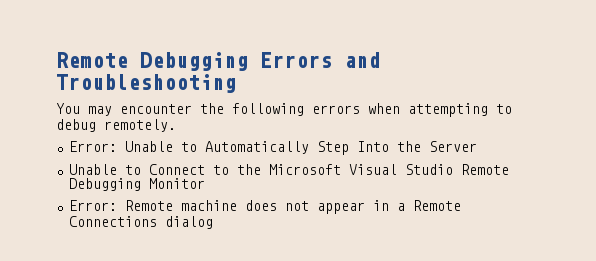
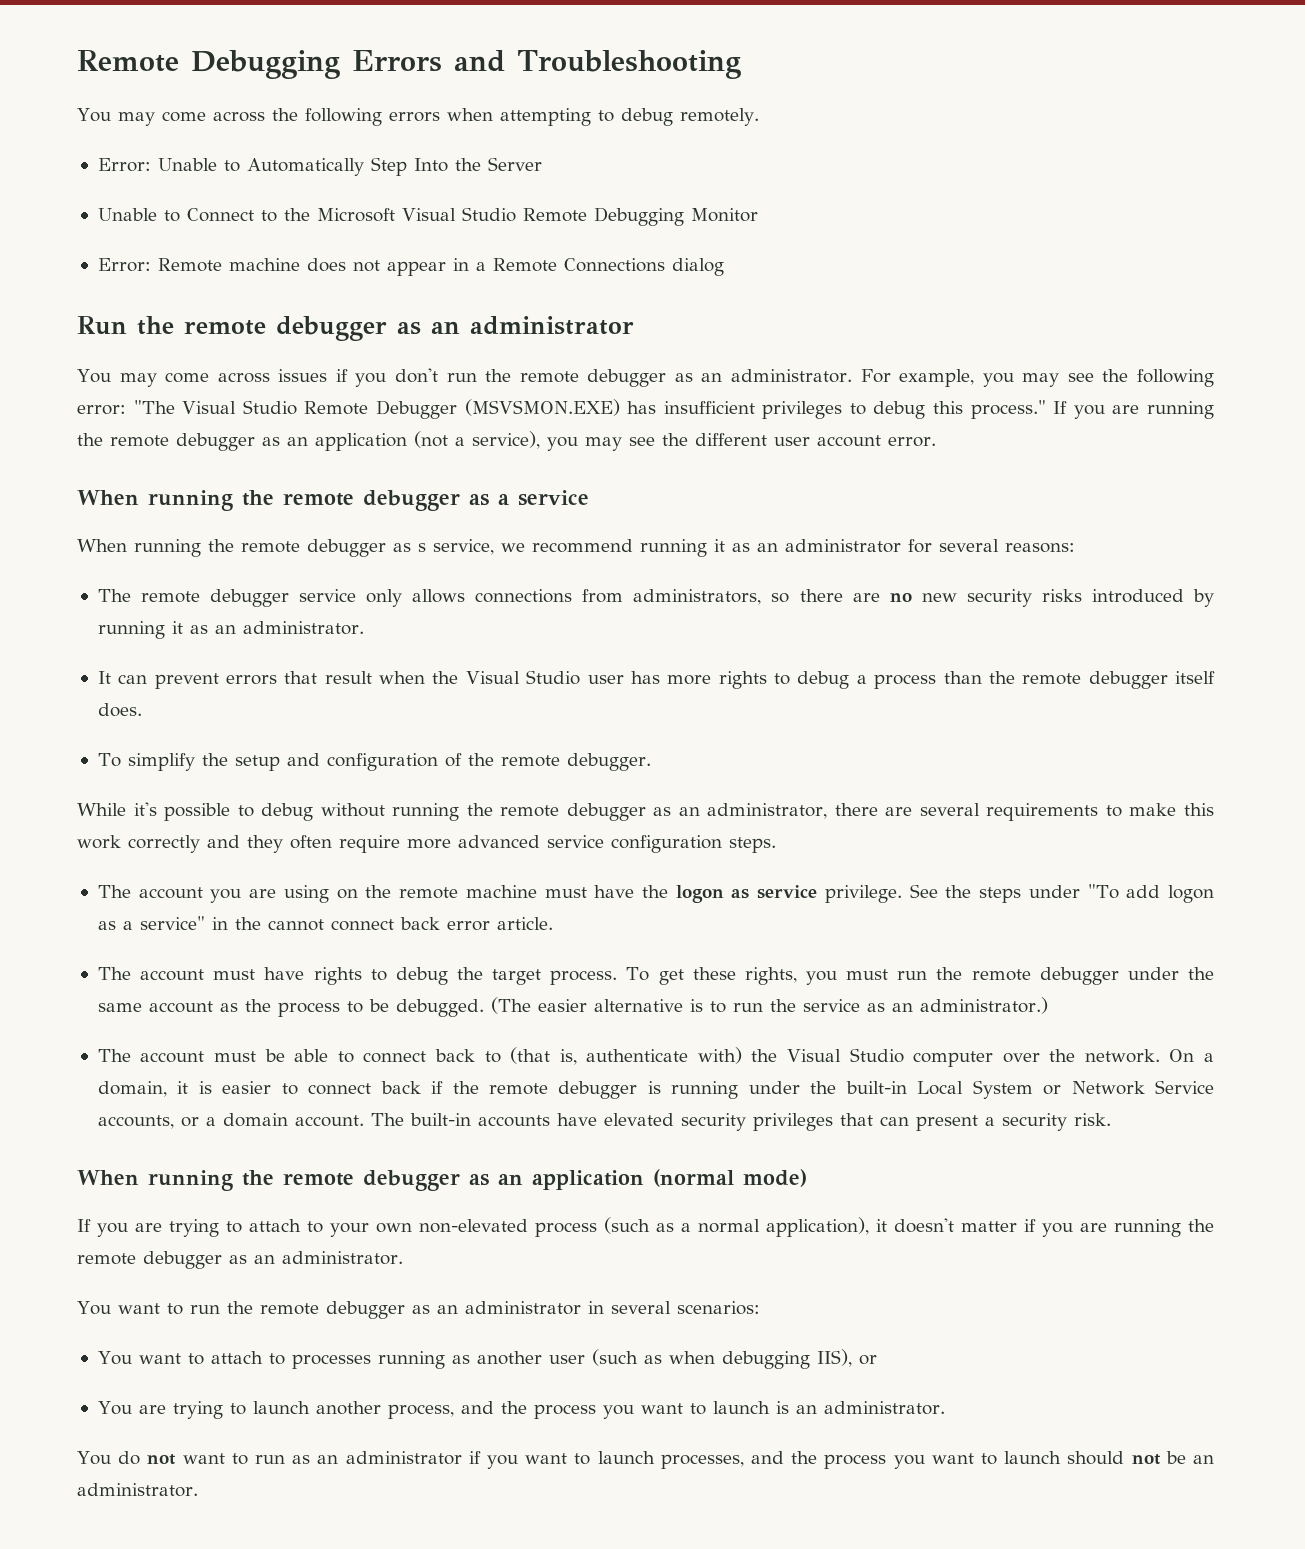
- You may encounter the following errors when attempting to debug remotely.
+ You may come across the following errors when attempting to debug remotely.
+ Run the remote debugger as an administrator
+ You may come across issues if you don't run the remote debugger as an administrator. For example, you may see the following error: "The Visual Studio Remote Debugger (MSVSMON.EXE) has insufficient privileges to debug this process." If you are running the remote debugger as an application (not a service), you may see the different user account error.
+ When running the remote debugger as a service
+ When running the remote debugger as s service, we recommend running it as an administrator for several reasons:
+ The remote debugger service only allows connections from administrators, so there are no new security risks introduced by running it as an administrator.
+ It can prevent errors that result when the Visual Studio user has more rights to debug a process than the remote debugger itself does.
+ To simplify the setup and configuration of the remote debugger.
+ While it's possible to debug without running the remote debugger as an administrator, there are several requirements to make this work correctly and they often require more advanced service configuration steps.
+ The account you are using on the remote machine must have the logon as service privilege. See the steps under "To add logon as a service" in the cannot connect back error article.
+ The account must have rights to debug the target process. To get these rights, you must run the remote debugger under the same account as the process to be debugged. (The easier alternative is to run the service as an administrator.)
+ The account must be able to connect back to (that is, authenticate with) the Visual Studio computer over the network. On a domain, it is easier to connect back if the remote debugger is running under the built-in Local System or Network Service accounts, or a domain account. The built-in accounts have elevated security privileges that can present a security risk.
+ When running the remote debugger as an application (normal mode)
+ If you are trying to attach to your own non-elevated process (such as a normal application), it doesn't matter if you are running the remote debugger as an administrator.
+ You want to run the remote debugger as an administrator in several scenarios:
+ You want to attach to processes running as another user (such as when debugging IIS), or
+ You are trying to launch another process, and the process you want to launch is an administrator.
+ You do not want to run as an administrator if you want to launch processes, and the process you want to launch should not be an administrator.

